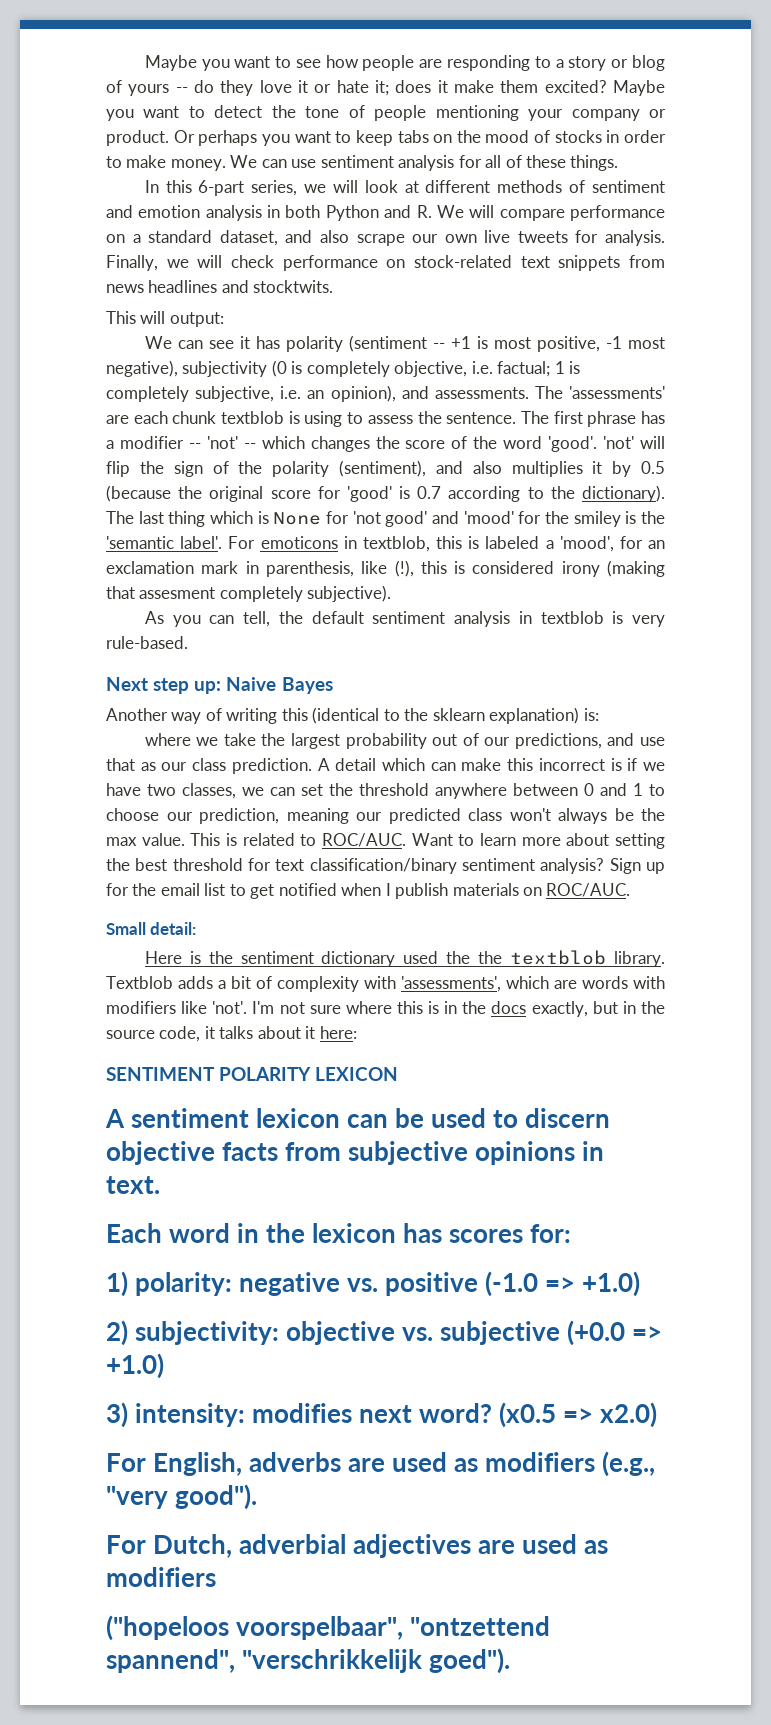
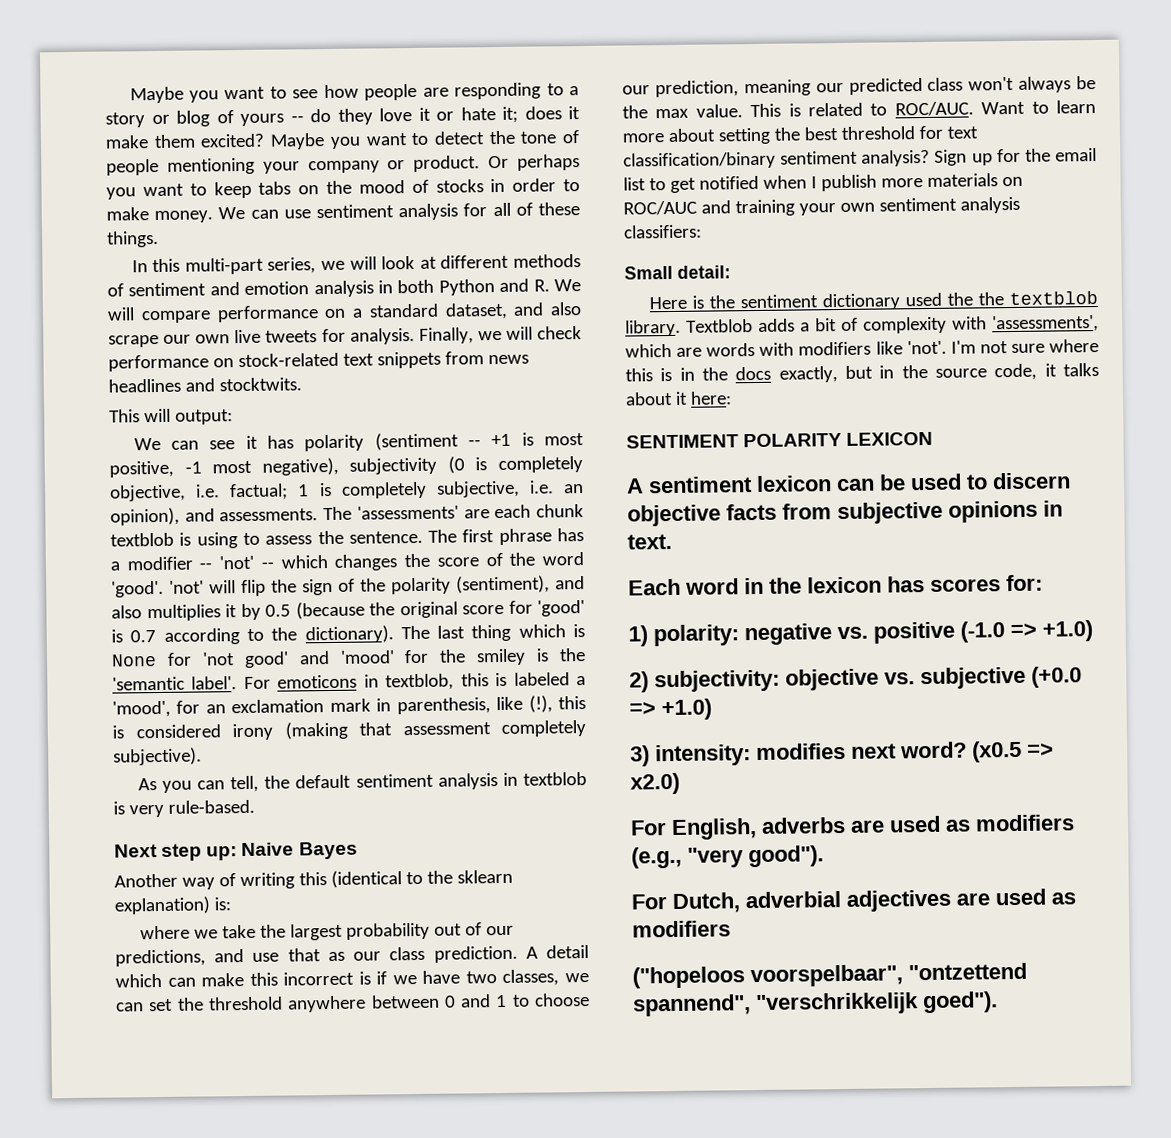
- In this 6-part series, we will look at different methods of sentiment and emotion analysis in both Python and R. We will compare performance on a standard dataset, and also scrape our own live tweets for analysis.
+ In this multi-part series, we will look at different methods of sentiment and emotion analysis in both Python and R. We will compare performance on a standard dataset, and also scrape our own live tweets for analysis.
- For emoticons in textblob, this is labeled a 'mood', for an exclamation mark in parenthesis, like (!), this is considered irony (making that assesment completely subjective).
+ For emoticons in textblob, this is labeled a 'mood', for an exclamation mark in parenthesis, like (!), this is considered irony (making that assessment completely subjective).
- Sign up for the email list to get notified when I publish materials on ROC/AUC.
+ Sign up for the email list to get notified when I publish more materials on ROC/AUC and training your own sentiment analysis classifiers:

